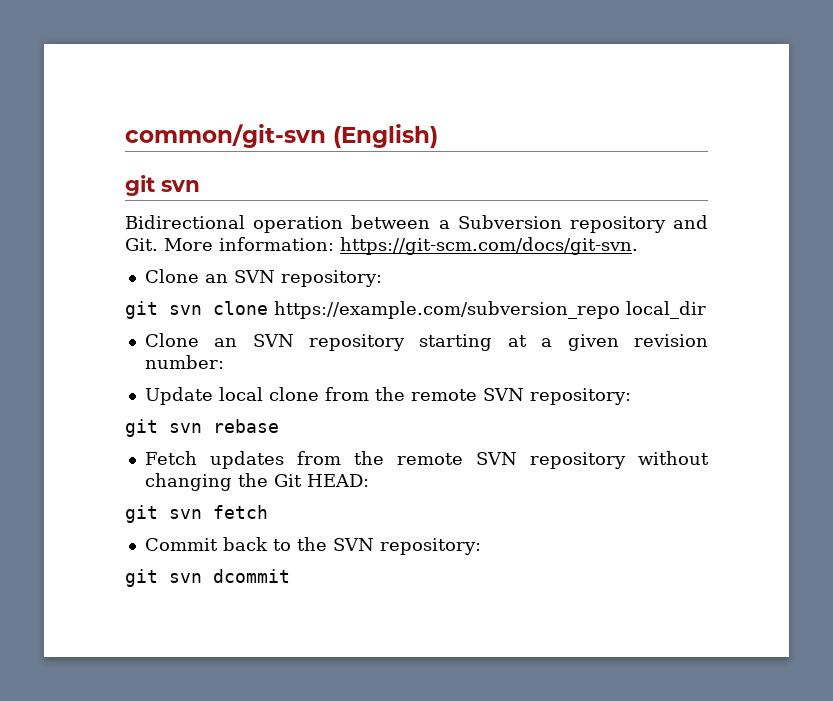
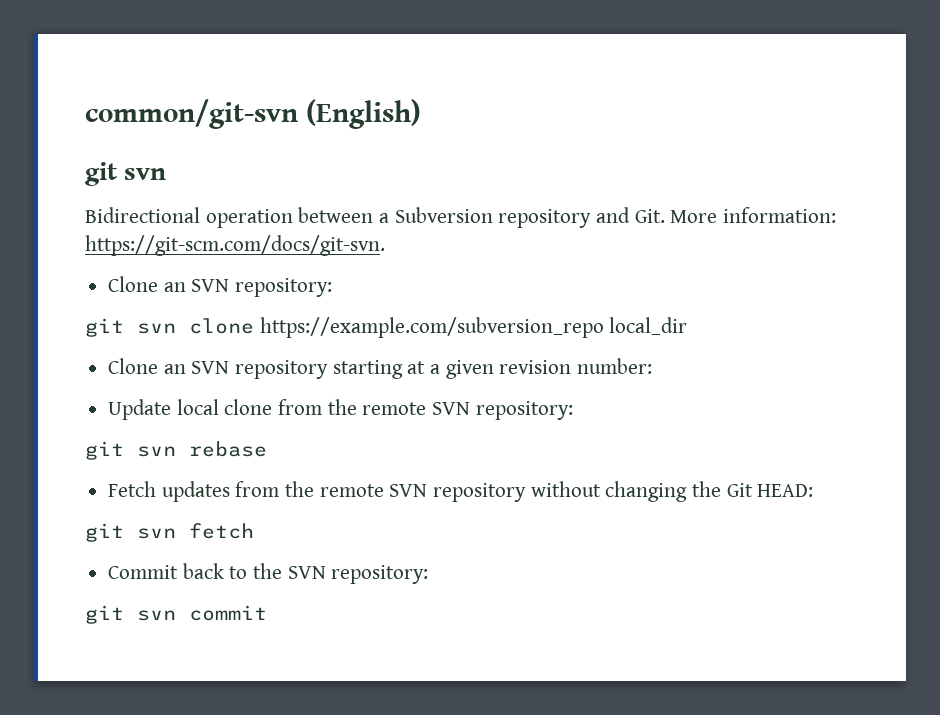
- git svn dcommit
+ git svn commit

